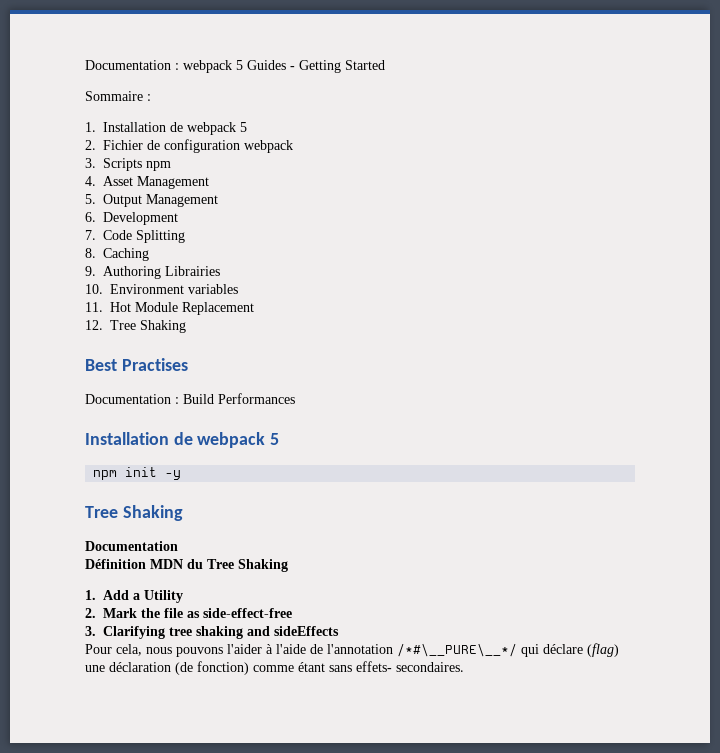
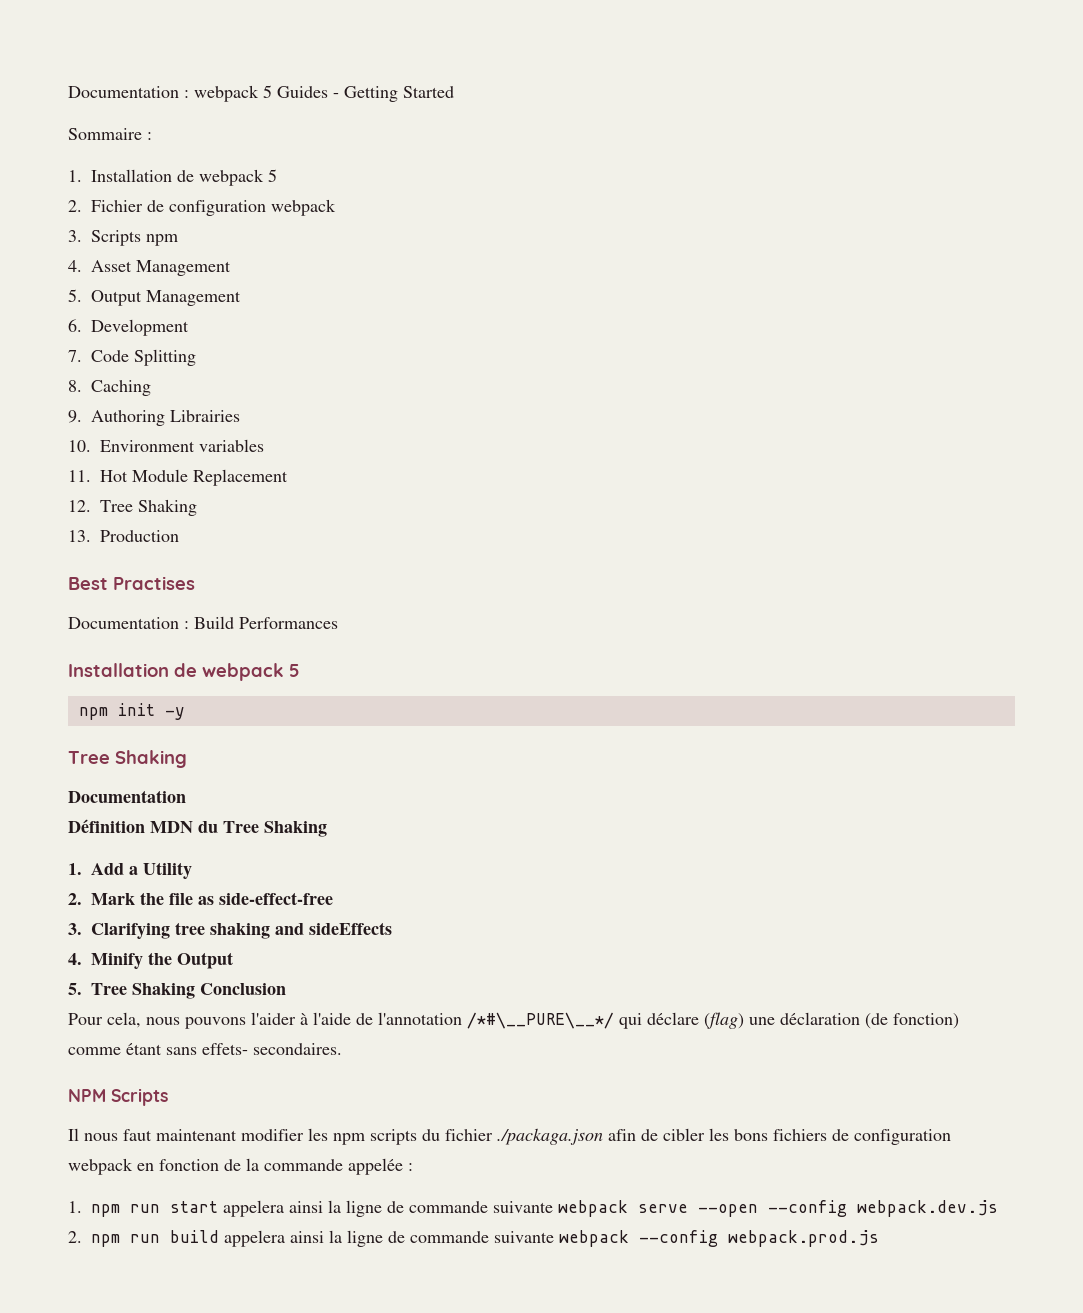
+ 13. Production
+ 4. Minify the Output
+ 5. Tree Shaking Conclusion
+ NPM Scripts
+ Il nous faut maintenant modifier les npm scripts du fichier ./packaga.json afin de cibler les bons fichiers de configuration webpack en fonction de la commande appelée :
+ 1. npm run start appelera ainsi la ligne de commande suivante webpack serve --open --config webpack.dev.js
+ 2. npm run build appelera ainsi la ligne de commande suivante webpack --config webpack.prod.js

